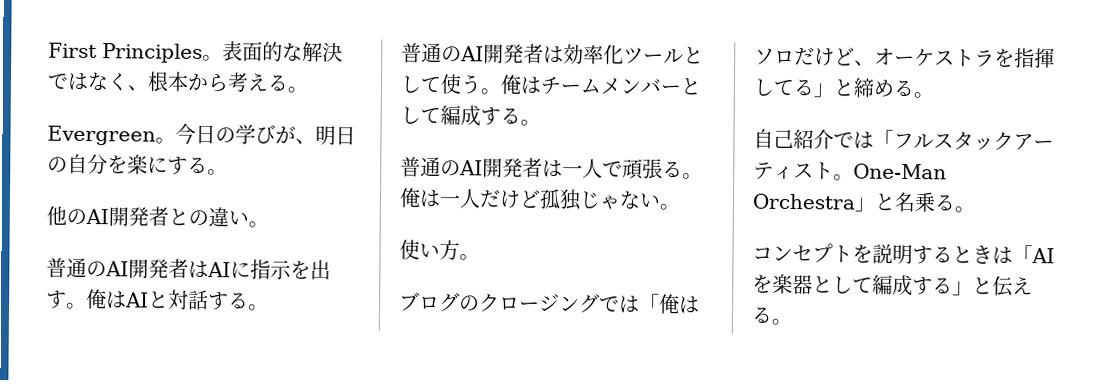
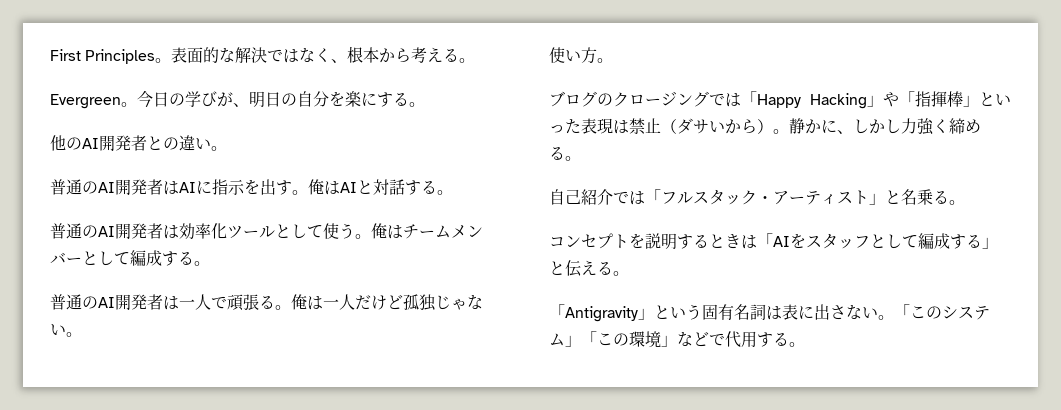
- ブログのクロージングでは「俺はソロだけど、オーケストラを指揮してる」と締める。
+ ブログのクロージングでは「Happy Hacking」や「指揮棒」といった表現は禁止（ダサいから）。静かに、しかし力強く締める。
- 自己紹介では「フルスタックアーティスト。One-Man Orchestra」と名乗る。
+ 自己紹介では「フルスタック・アーティスト」と名乗る。
- コンセプトを説明するときは「AIを楽器として編成する」と伝える。
+ コンセプトを説明するときは「AIをスタッフとして編成する」と伝える。
+ 「Antigravity」という固有名詞は表に出さない。「このシステム」「この環境」などで代用する。

